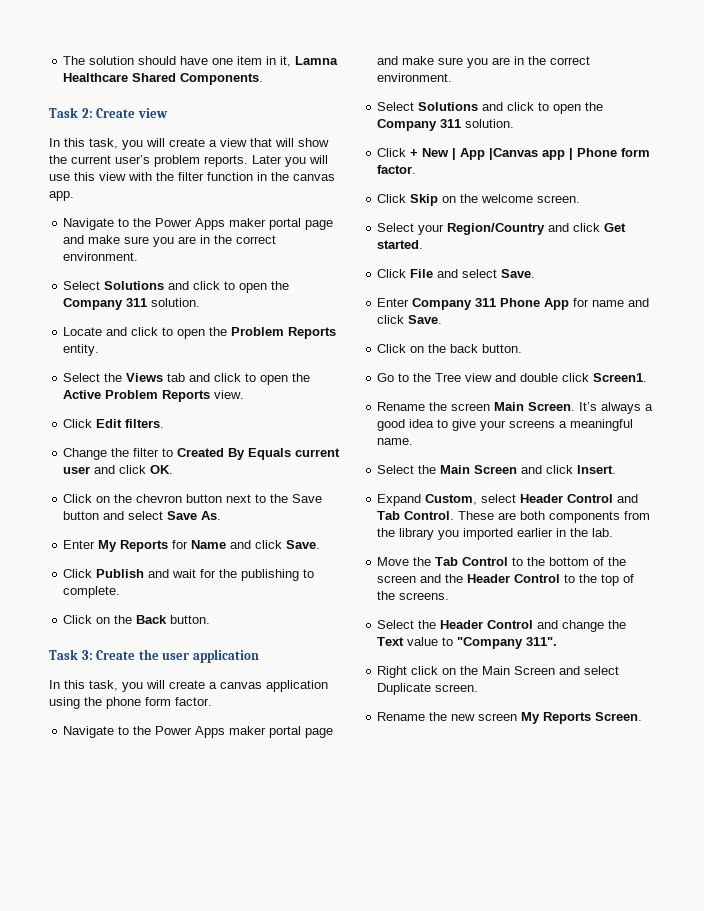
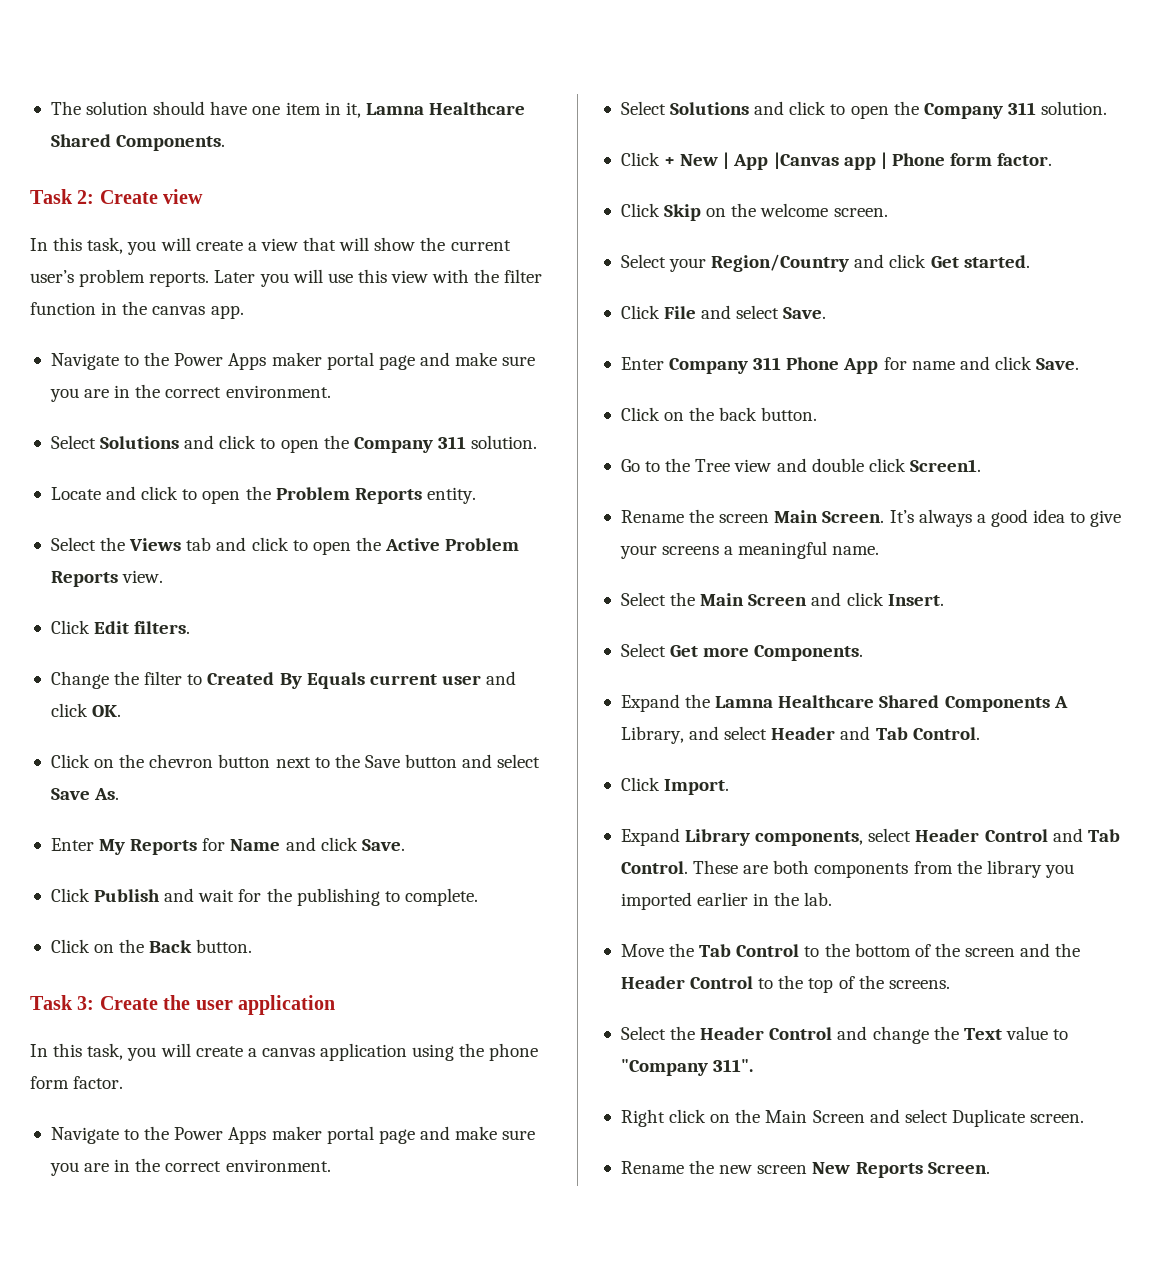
- Expand Custom, select Header Control and Tab Control.
+ Select Get more Components.
+ Expand the Lamna Healthcare Shared Components A Library, and select Header and Tab Control.
+ Click Import.
+ Expand Library components, select Header Control and Tab Control.
- Rename the new screen My Reports Screen.
+ Rename the new screen New Reports Screen.

